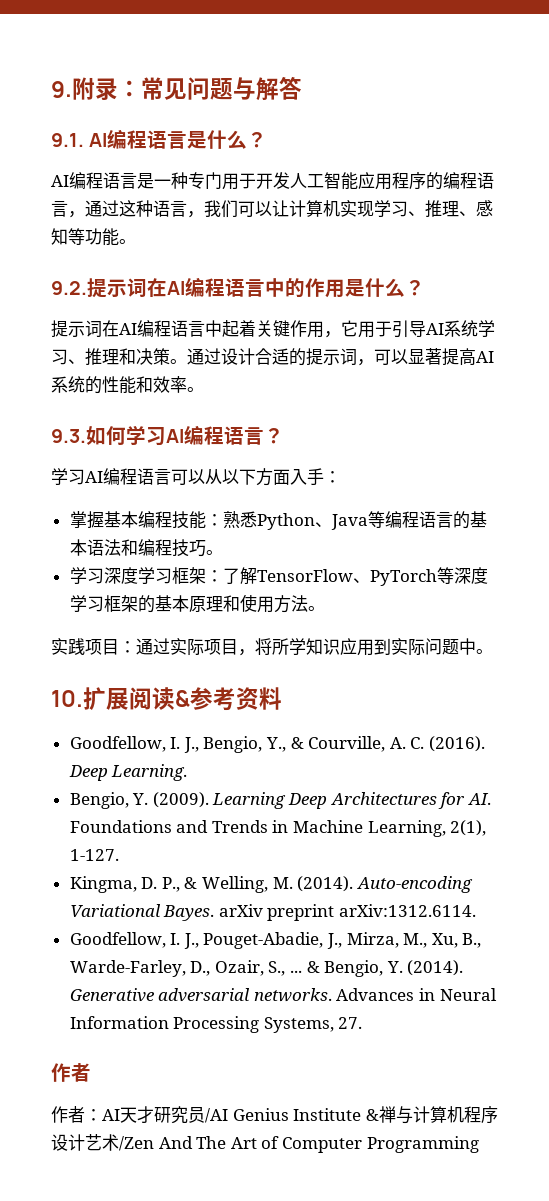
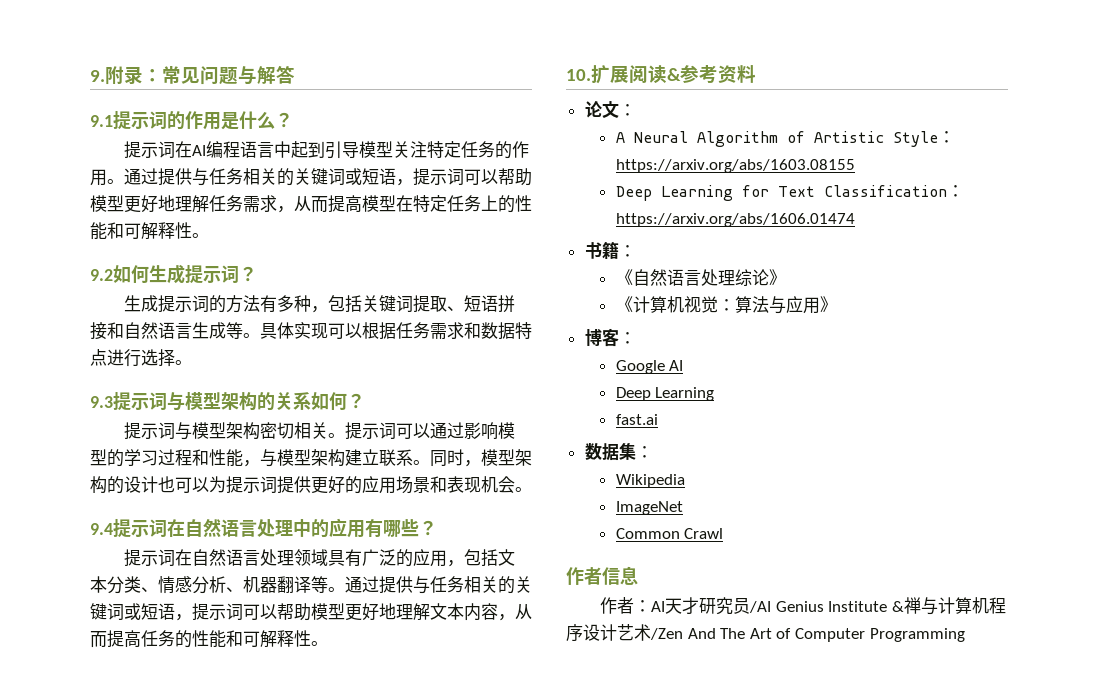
- 9.1. AI编程语言是什么？
- AI编程语言是一种专门用于开发人工智能应用程序的编程语言，通过这种语言，我们可以让计算机实现学习、推理、感知等功能。
- 9.2.提示词在AI编程语言中的作用是什么？
+ 9.1提示词的作用是什么？
- 提示词在AI编程语言中起着关键作用，它用于引导AI系统学习、推理和决策。通过设计合适的提示词，可以显著提高AI系统的性能和效率。
- 9.3.如何学习AI编程语言？
- 学习AI编程语言可以从以下方面入手：
- 掌握基本编程技能：熟悉Python、Java等编程语言的基本语法和编程技巧。
- 学习深度学习框架：了解TensorFlow、PyTorch等深度学习框架的基本原理和使用方法。
- 实践项目：通过实际项目，将所学知识应用到实际问题中。
+ 提示词在AI编程语言中起到引导模型关注特定任务的作用。通过提供与任务相关的关键词或短语，提示词可以帮助模型更好地理解任务需求，从而提高模型在特定任务上的性能和可解释性。
+ 9.2如何生成提示词？
+ 生成提示词的方法有多种，包括关键词提取、短语拼接和自然语言生成等。具体实现可以根据任务需求和数据特点进行选择。
+ 9.3提示词与模型架构的关系如何？
+ 提示词与模型架构密切相关。提示词可以通过影响模型的学习过程和性能，与模型架构建立联系。同时，模型架构的设计也可以为提示词提供更好的应用场景和表现机会。
+ 9.4提示词在自然语言处理中的应用有哪些？
+ 提示词在自然语言处理领域具有广泛的应用，包括文本分类、情感分析、机器翻译等。通过提供与任务相关的关键词或短语，提示词可以帮助模型更好地理解文本内容，从而提高任务的性能和可解释性。
- Goodfellow, I. J., Bengio, Y., & Courville, A. C. (2016). Deep Learning.
- Bengio, Y. (2009). Learning Deep Architectures for AI. Foundations and Trends in Machine Learning, 2(1), 1-127.
- Kingma, D. P., & Welling, M. (2014). Auto-encoding Variational Bayes. arXiv preprint arXiv:1312.6114.
- Goodfellow, I. J., Pouget-Abadie, J., Mirza, M., Xu, B., Warde-Farley, D., Ozair, S., ... & Bengio, Y. (2014). Generative adversarial networks. Advances in Neural Information Processing Systems, 27.
- 作者
+ 论文：
+ A Neural Algorithm of Artistic Style：https://arxiv.org/abs/1603.08155
+ Deep Learning for Text Classification：https://arxiv.org/abs/1606.01474
+ 书籍：
+ 《自然语言处理综论》
+ 《计算机视觉：算法与应用》
+ 博客：
+ Google AI
+ Deep Learning
+ fast.ai
+ 数据集：
+ Wikipedia
+ ImageNet
+ Common Crawl
+ 作者信息

